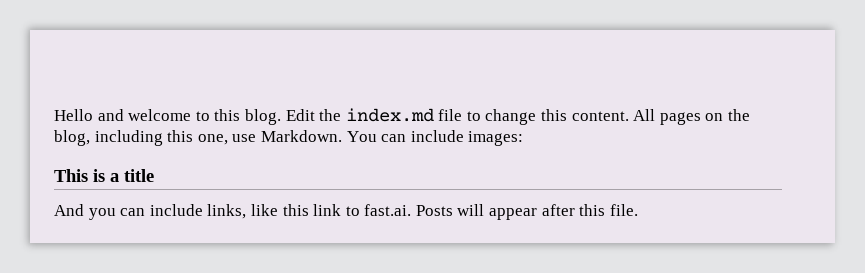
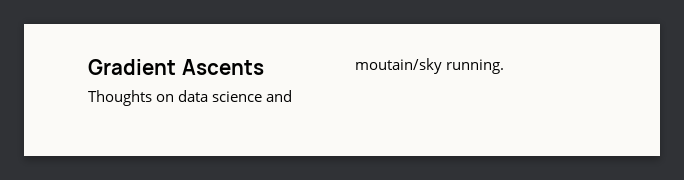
- Hello and welcome to this blog. Edit the index.md file to change this content. All pages on the blog, including this one, use Markdown. You can include images:
- This is a title
- And you can include links, like this link to fast.ai. Posts will appear after this file.
+ Gradient Ascents
+ Thoughts on data science and moutain/sky running.

